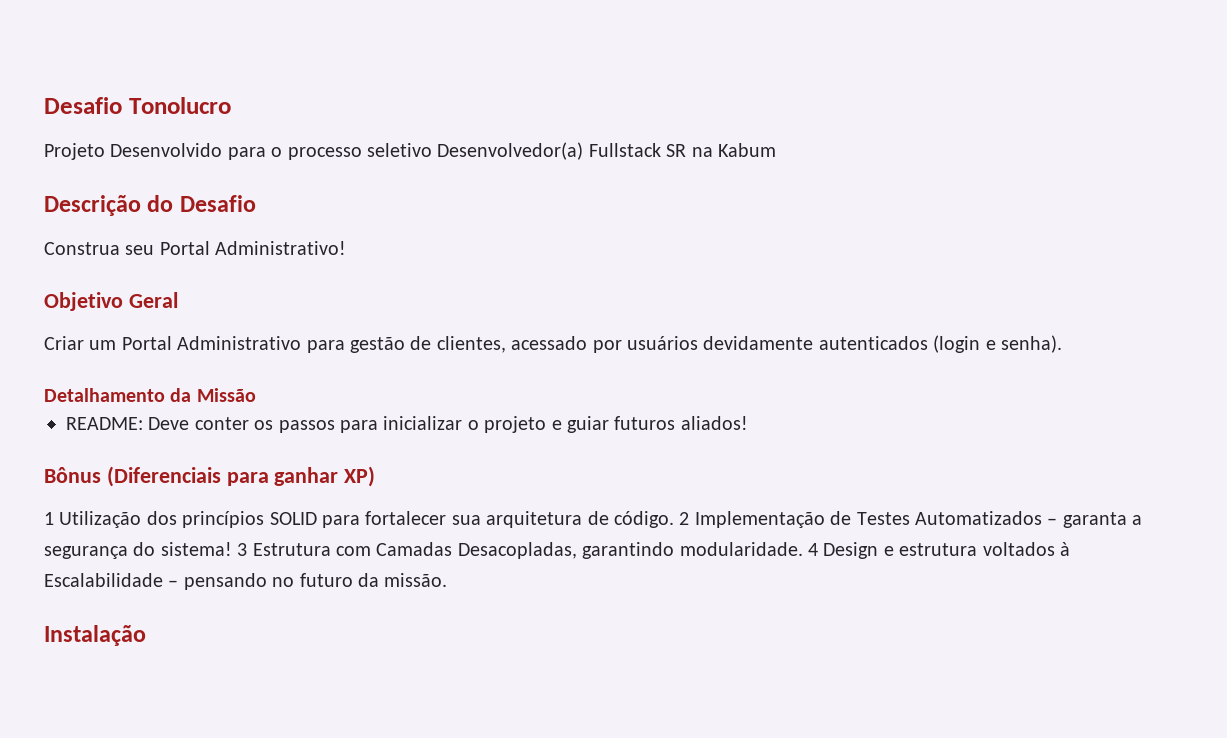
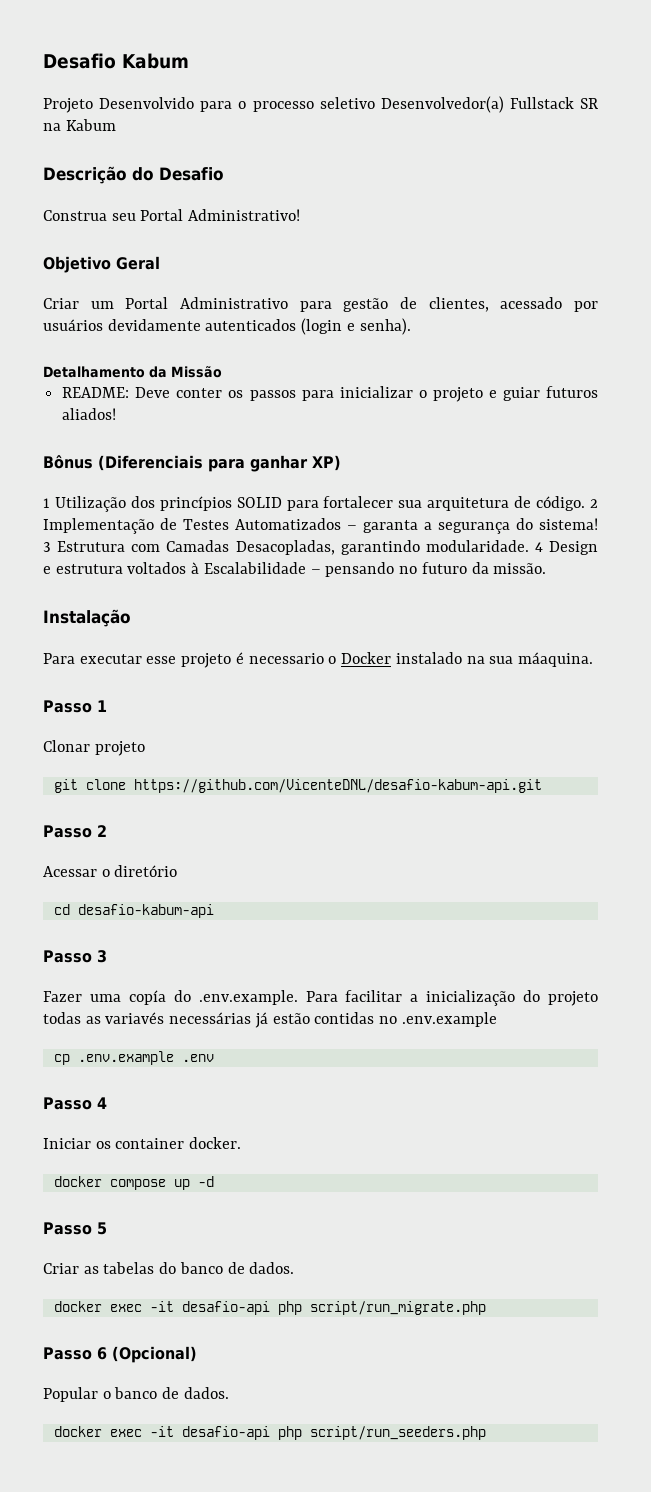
- Desafio Tonolucro
+ Desafio Kabum
+ Para executar esse projeto é necessario o Docker instalado na sua máaquina.
+ Passo 1
+ Clonar projeto
+ git clone https://github.com/VicenteDNL/desafio-kabum-api.git
+ Passo 2
+ Acessar o diretório
+ cd desafio-kabum-api
+ Passo 3
+ Fazer uma copía do .env.example. Para facilitar a inicialização do projeto todas as variavés necessárias já estão contidas no .env.example
+ cp .env.example .env
+ Passo 4
+ Iniciar os container docker.
+ docker compose up -d
+ Passo 5
+ Criar as tabelas do banco de dados.
+ docker exec -it desafio-api php script/run_migrate.php
+ Passo 6 (Opcional)
+ Popular o banco de dados.
+ docker exec -it desafio-api php script/run_seeders.php

